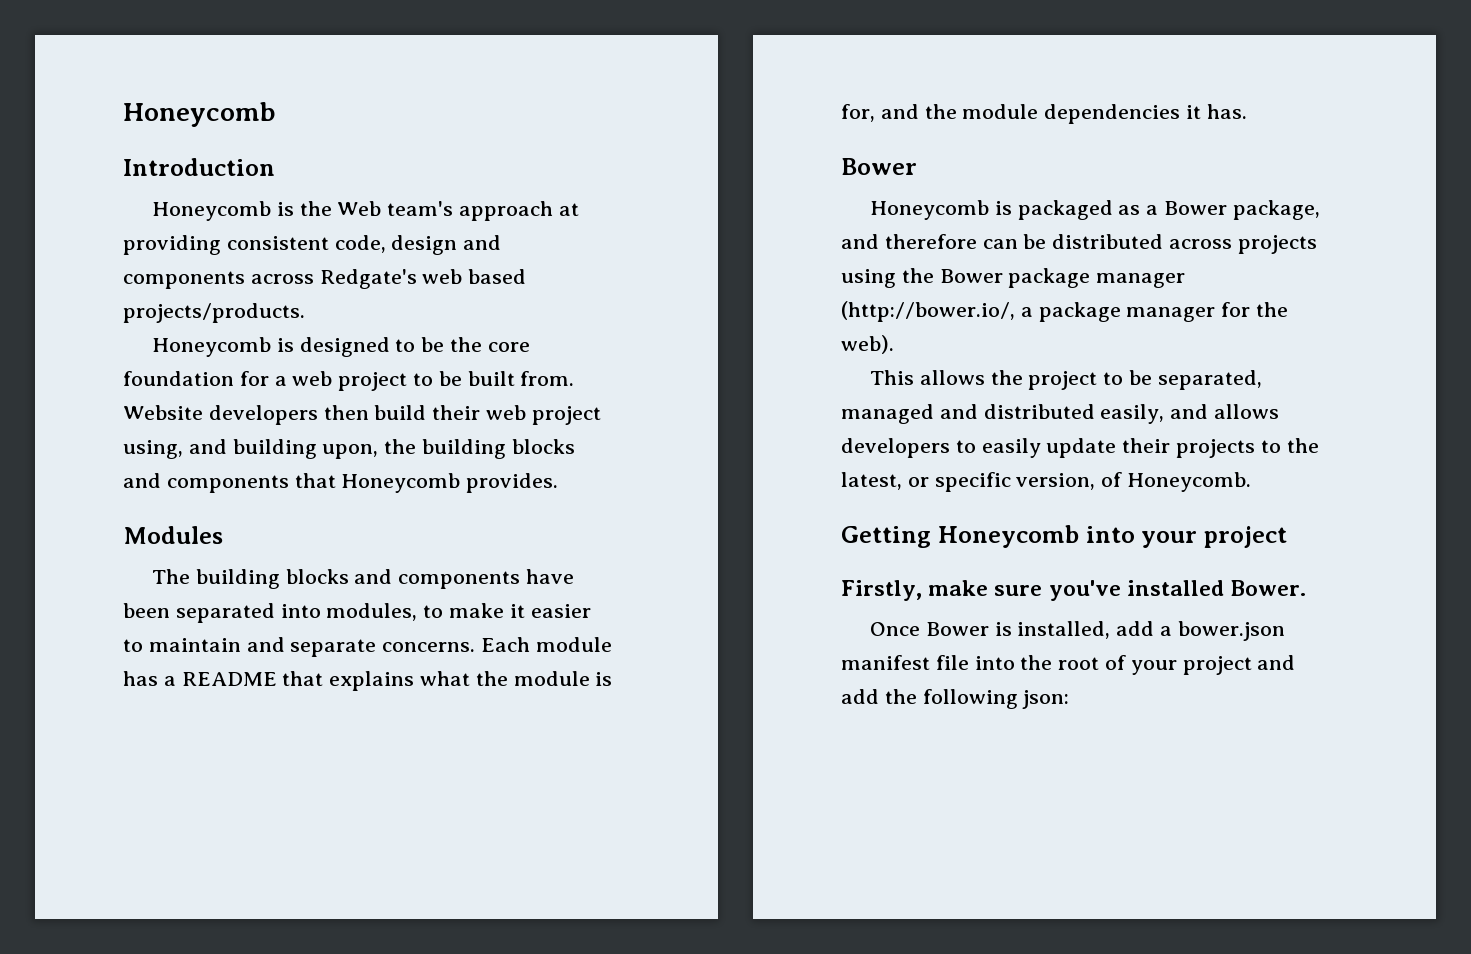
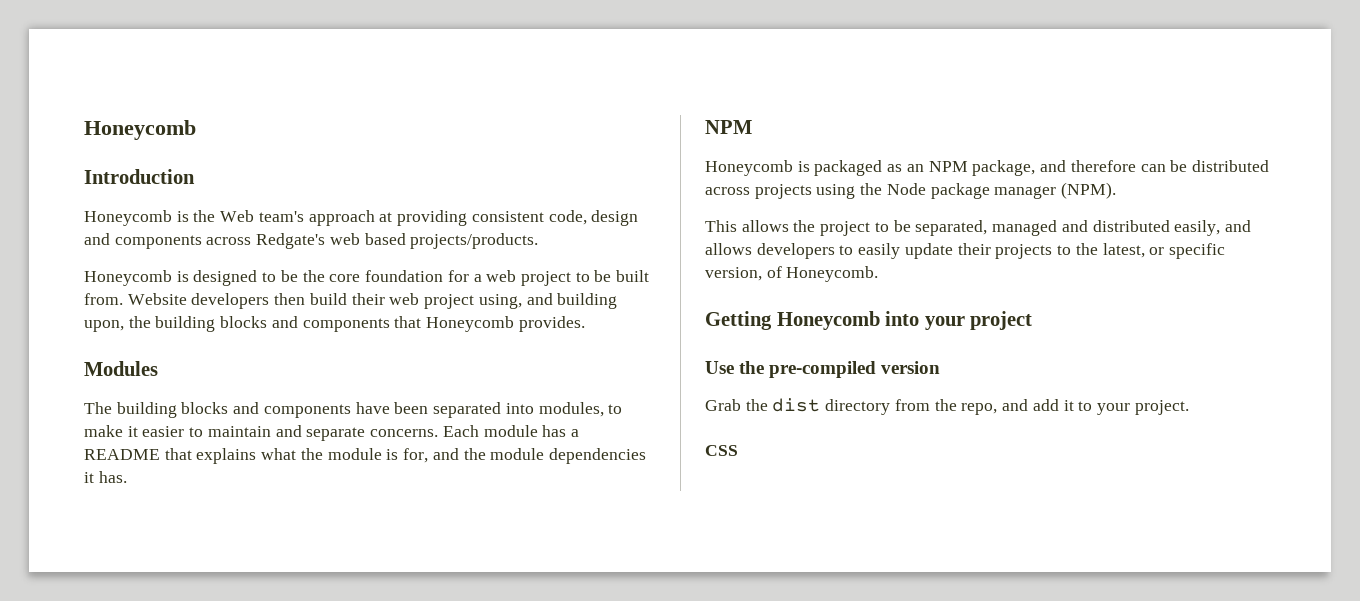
  Each module has a README that explains what the module is for, and the module dependencies it has.
- Bower
+ NPM
- Honeycomb is packaged as a Bower package, and therefore can be distributed across projects using the Bower package manager (http://bower.io/, a package manager for the web).
+ Honeycomb is packaged as an NPM package, and therefore can be distributed across projects using the Node package manager (NPM).
- Firstly, make sure you've installed Bower.
- Once Bower is installed, add a bower.json manifest file into the root of your project and add the following json:
+ Use the pre-compiled version
+ Grab the dist directory from the repo, and add it to your project.
+ CSS

